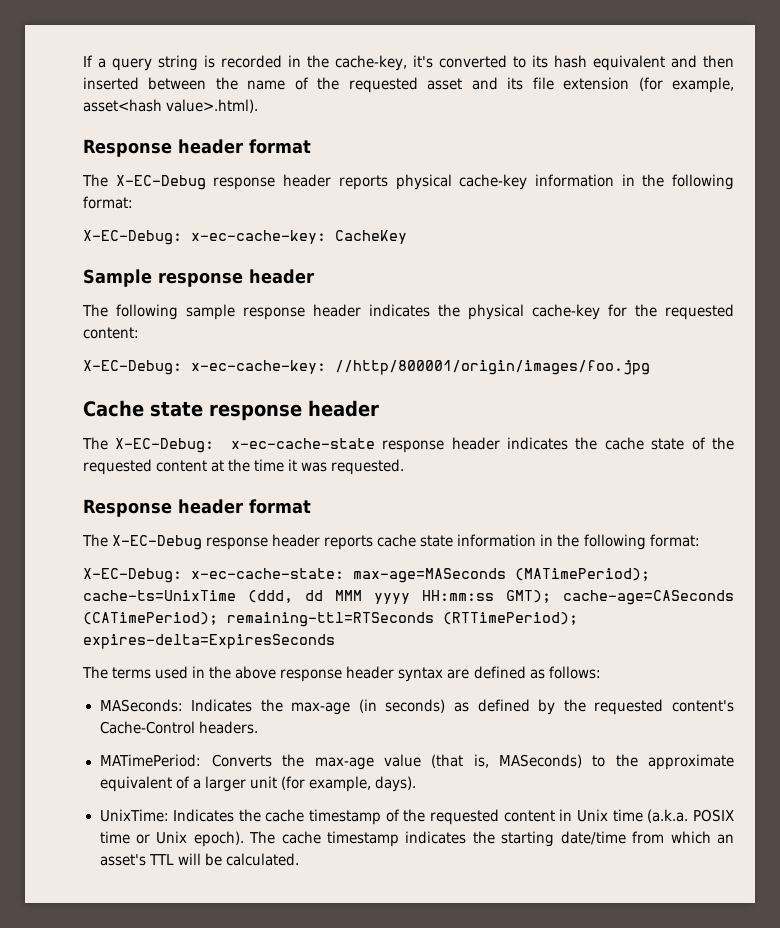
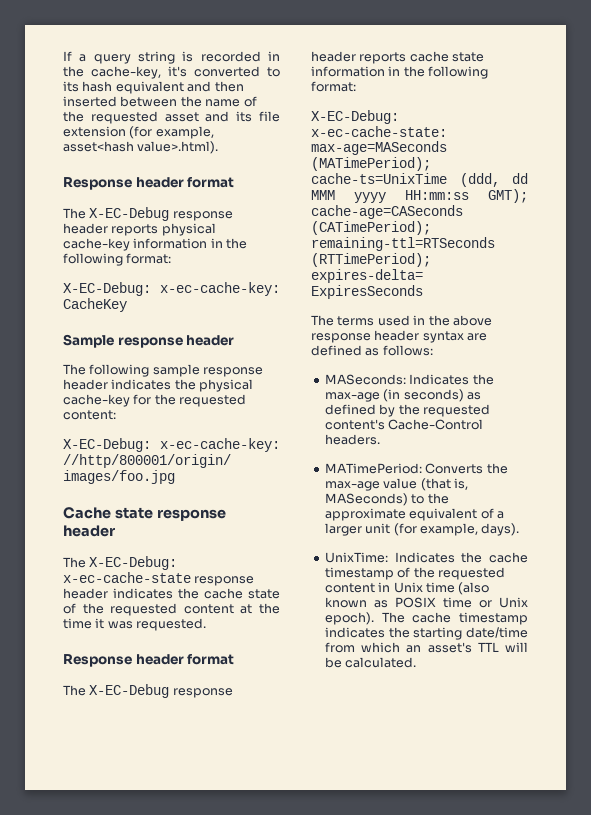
- UnixTime: Indicates the cache timestamp of the requested content in Unix time (a.k.a. POSIX time or Unix epoch).
+ UnixTime: Indicates the cache timestamp of the requested content in Unix time (also known as POSIX time or Unix epoch).

